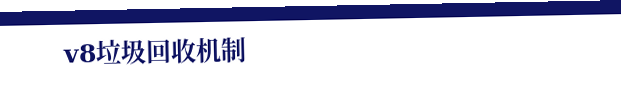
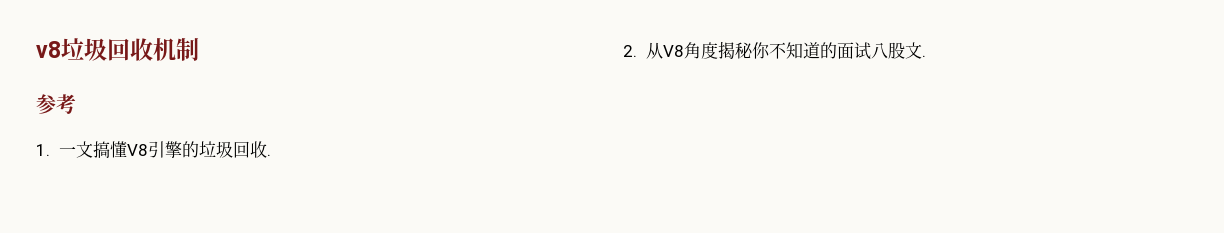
+ 参考
+ 1.一文搞懂V8引擎的垃圾回收.
+ 2.从V8角度揭秘你不知道的面试八股文.

